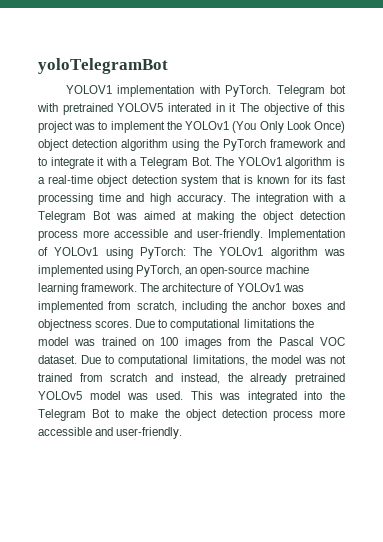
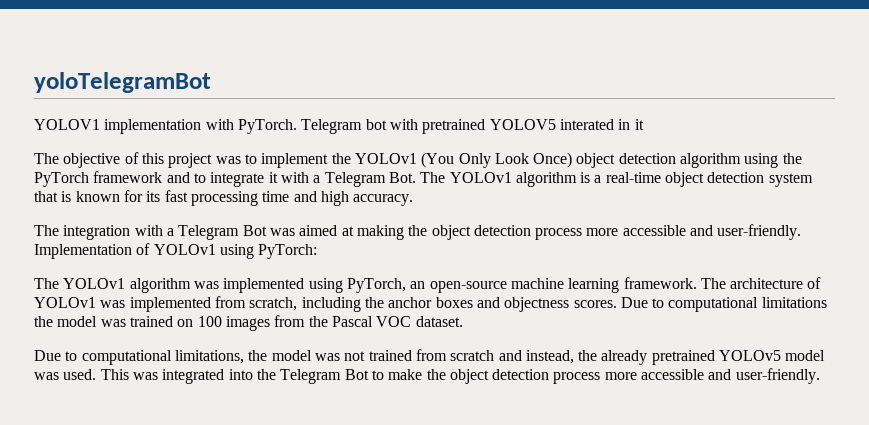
- Telegram bot with pretrained YOLOV5 interated in it The objective of this project was to implement the YOLOv1 (You Only Look Once) object detection algorithm using the PyTorch framework and to integrate it with a Telegram Bot. The YOLOv1 algorithm is a real-time object detection system that is known for its fast processing time and high accuracy. The integration with a Telegram Bot was aimed at making the object detection process more accessible and user-friendly.
+ Telegram bot with pretrained YOLOV5 interated in it
+ The objective of this project was to implement the YOLOv1 (You Only Look Once) object detection algorithm using the PyTorch framework and to integrate it with a Telegram Bot. The YOLOv1 algorithm is a real-time object detection system that is known for its fast processing time and high accuracy.
+ The integration with a Telegram Bot was aimed at making the object detection process more accessible and user-friendly.
- Implementation of YOLOv1 using PyTorch: The YOLOv1 algorithm was implemented using PyTorch, an open-source machine learning framework.
+ Implementation of YOLOv1 using PyTorch:
+ The YOLOv1 algorithm was implemented using PyTorch, an open-source machine learning framework.
- Due to computational limitations the model was trained on 100 images from the Pascal VOC dataset. Due to computational limitations, the model was not trained from scratch and instead, the already pretrained YOLOv5 model was used.
+ Due to computational limitations the model was trained on 100 images from the Pascal VOC dataset.
+ Due to computational limitations, the model was not trained from scratch and instead, the already pretrained YOLOv5 model was used.

